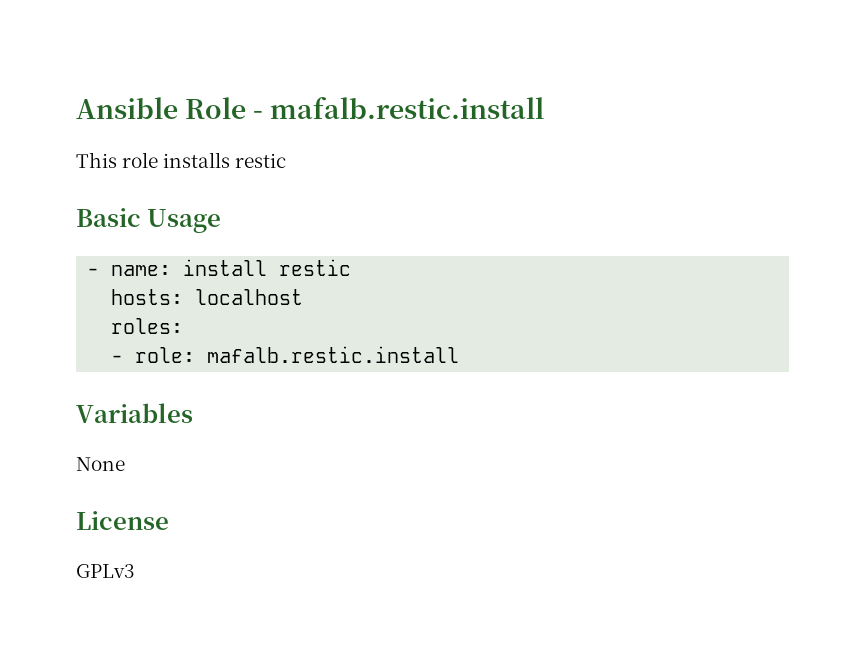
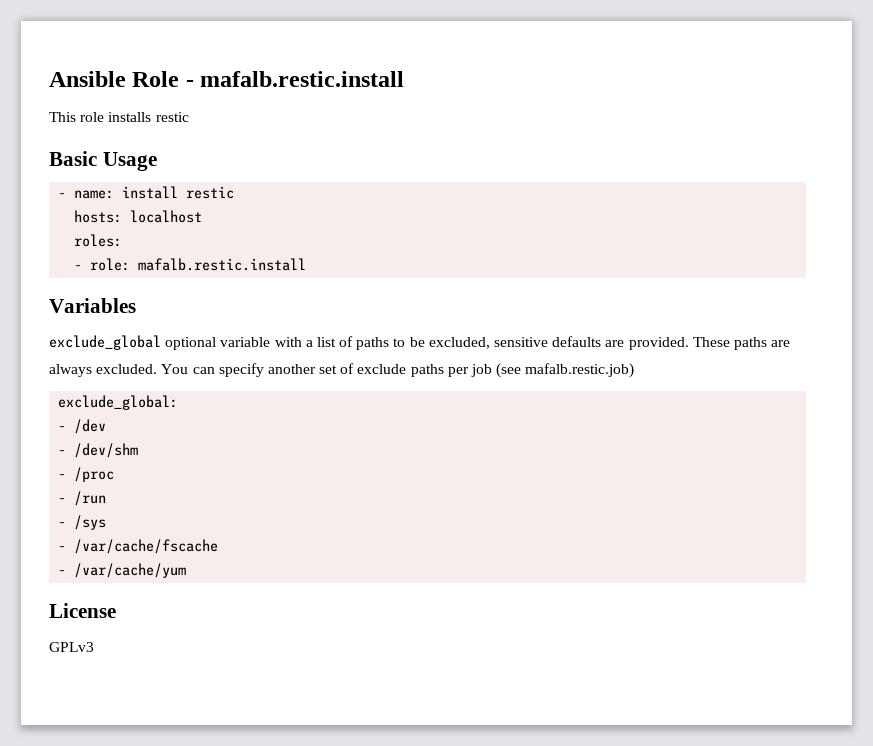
- None
+ exclude_global optional variable with a list of paths to be excluded, sensitive defaults are provided. These paths are always excluded. You can specify another set of exclude paths per job (see mafalb.restic.job)
+ exclude_global:
+ - /dev
+ - /dev/shm
+ - /proc
+ - /run
+ - /sys
+ - /var/cache/fscache
+ - /var/cache/yum

